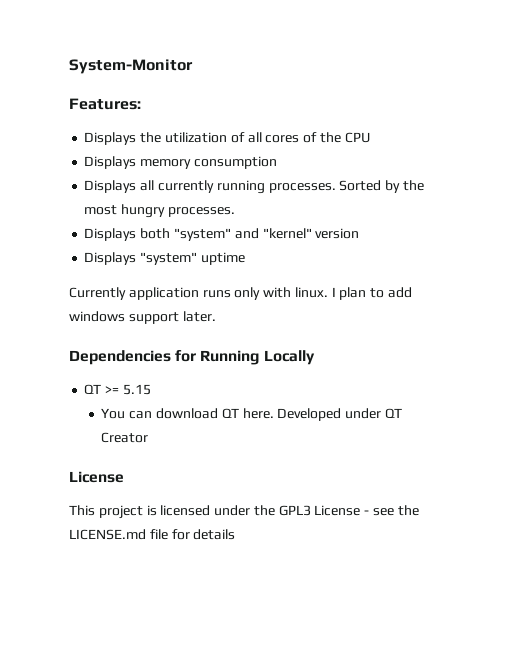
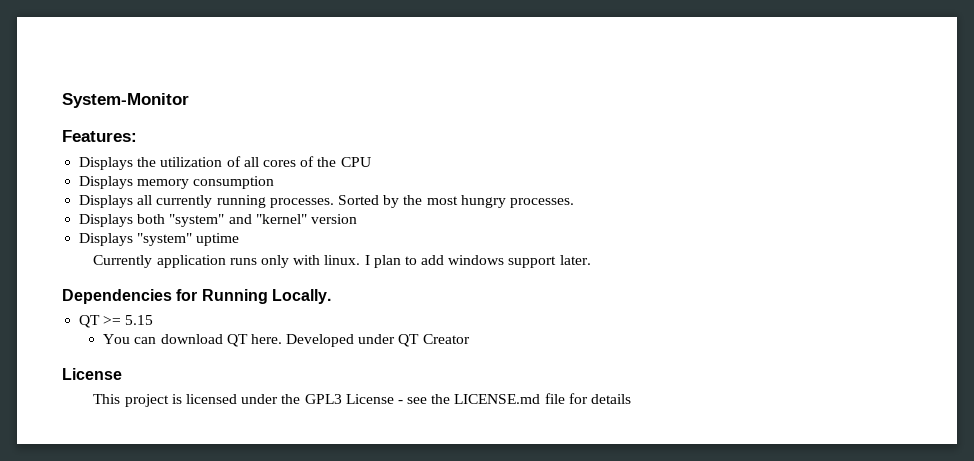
- Dependencies for Running Locally
+ Dependencies for Running Locally.

